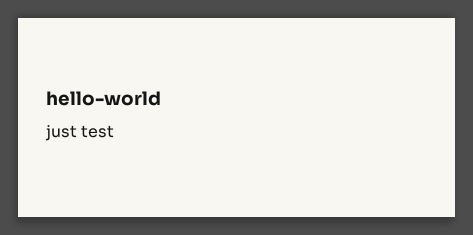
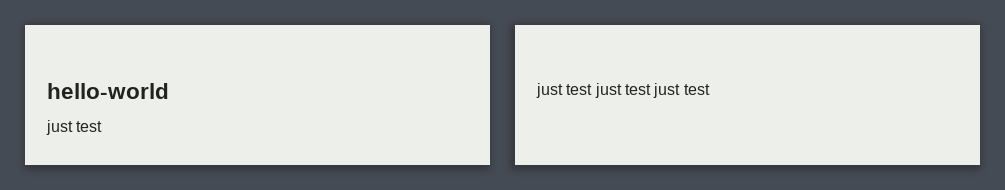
+ just test just test just test

